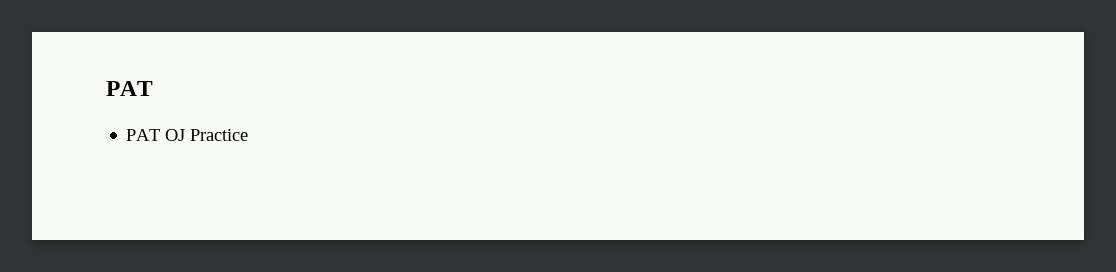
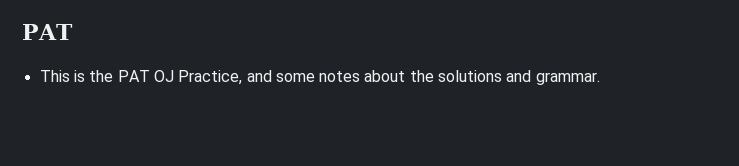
- PAT OJ Practice
+ This is the PAT OJ Practice, and some notes about the solutions and grammar.

